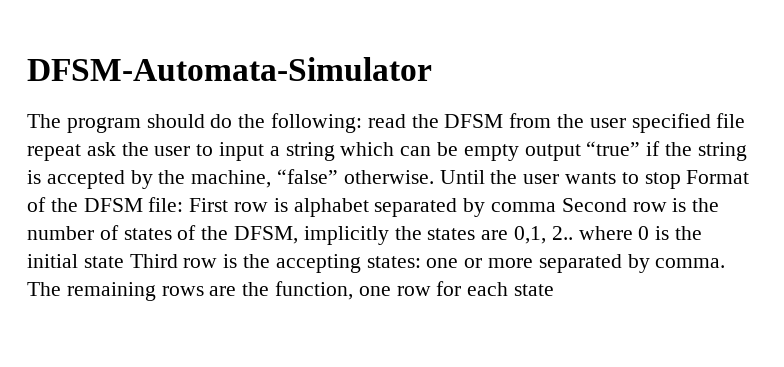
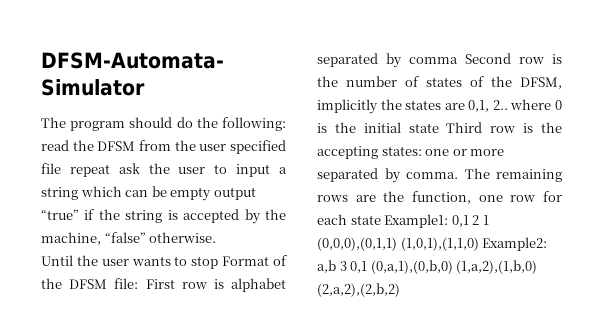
- read the DFSM from the user specified file repeat ask the user to input a string which can be empty output “true” if the string is accepted by the machine, “false” otherwise. Until the user wants to stop Format of the DFSM file:
+ read the DFSM from the user specified file repeat ask the user to input a string which can be empty output “true” if the string is accepted by the machine, “false” otherwise.
+ Until the user wants to stop Format of the DFSM file:
- The remaining rows are the function, one row for each state
+ The remaining rows are the function, one row for each state Example1: 0,1 2 1 (0,0,0),(0,1,1) (1,0,1),(1,1,0) Example2: a,b 3 0,1 (0,a,1),(0,b,0) (1,a,2),(1,b,0) (2,a,2),(2,b,2)

